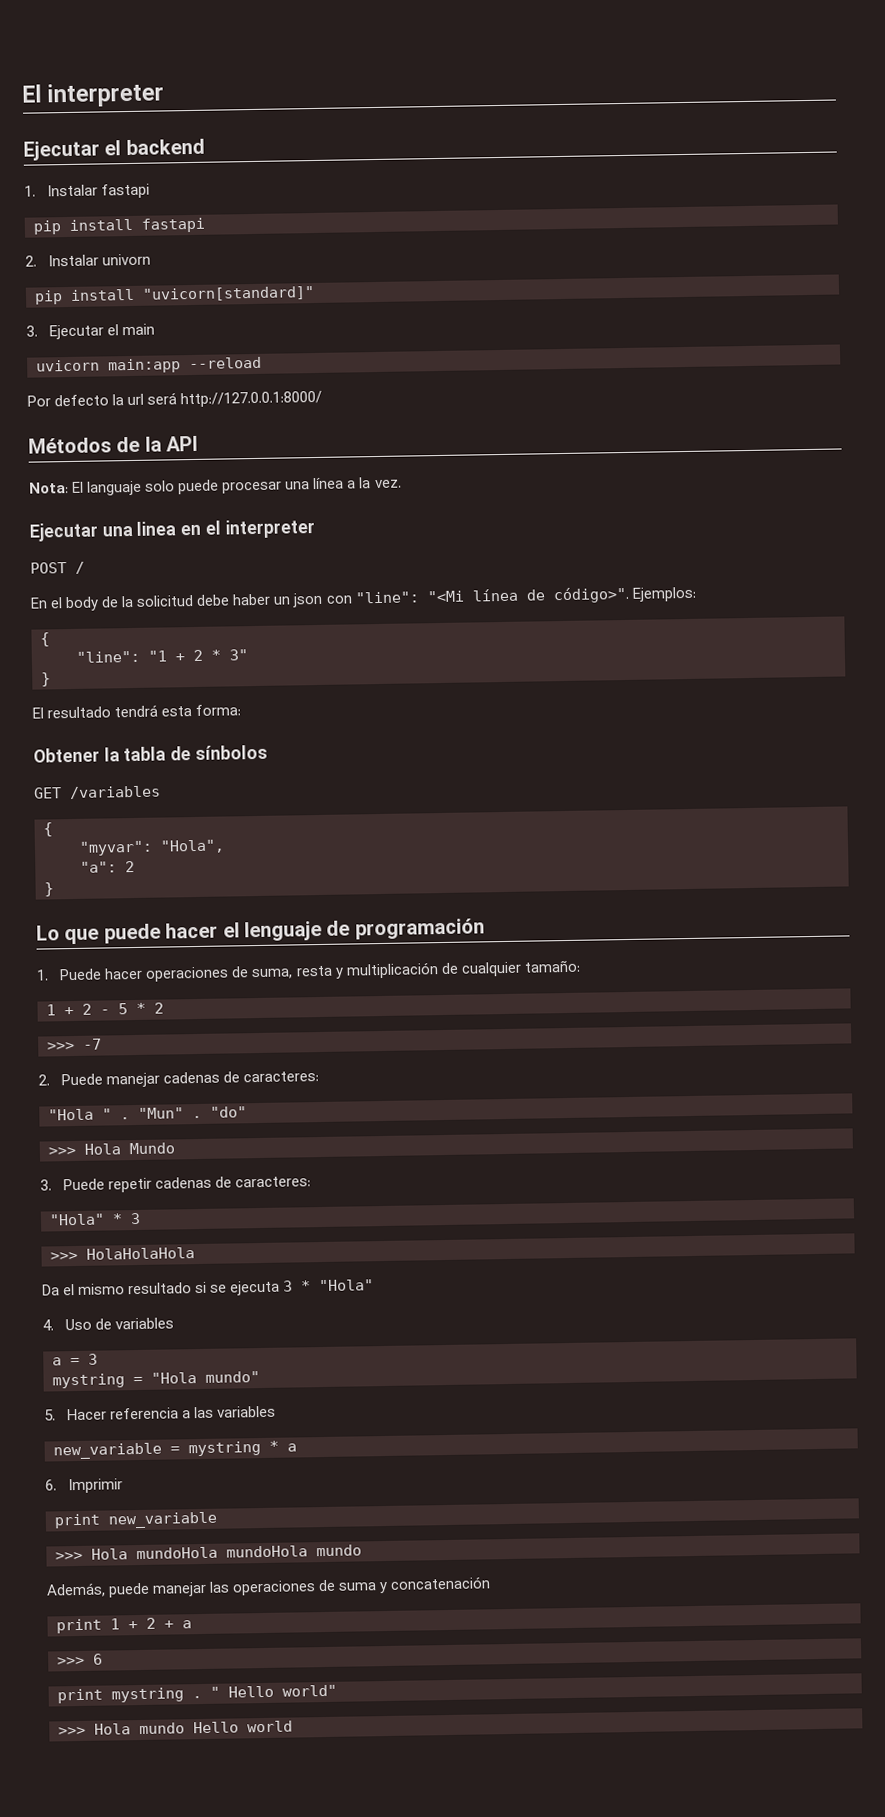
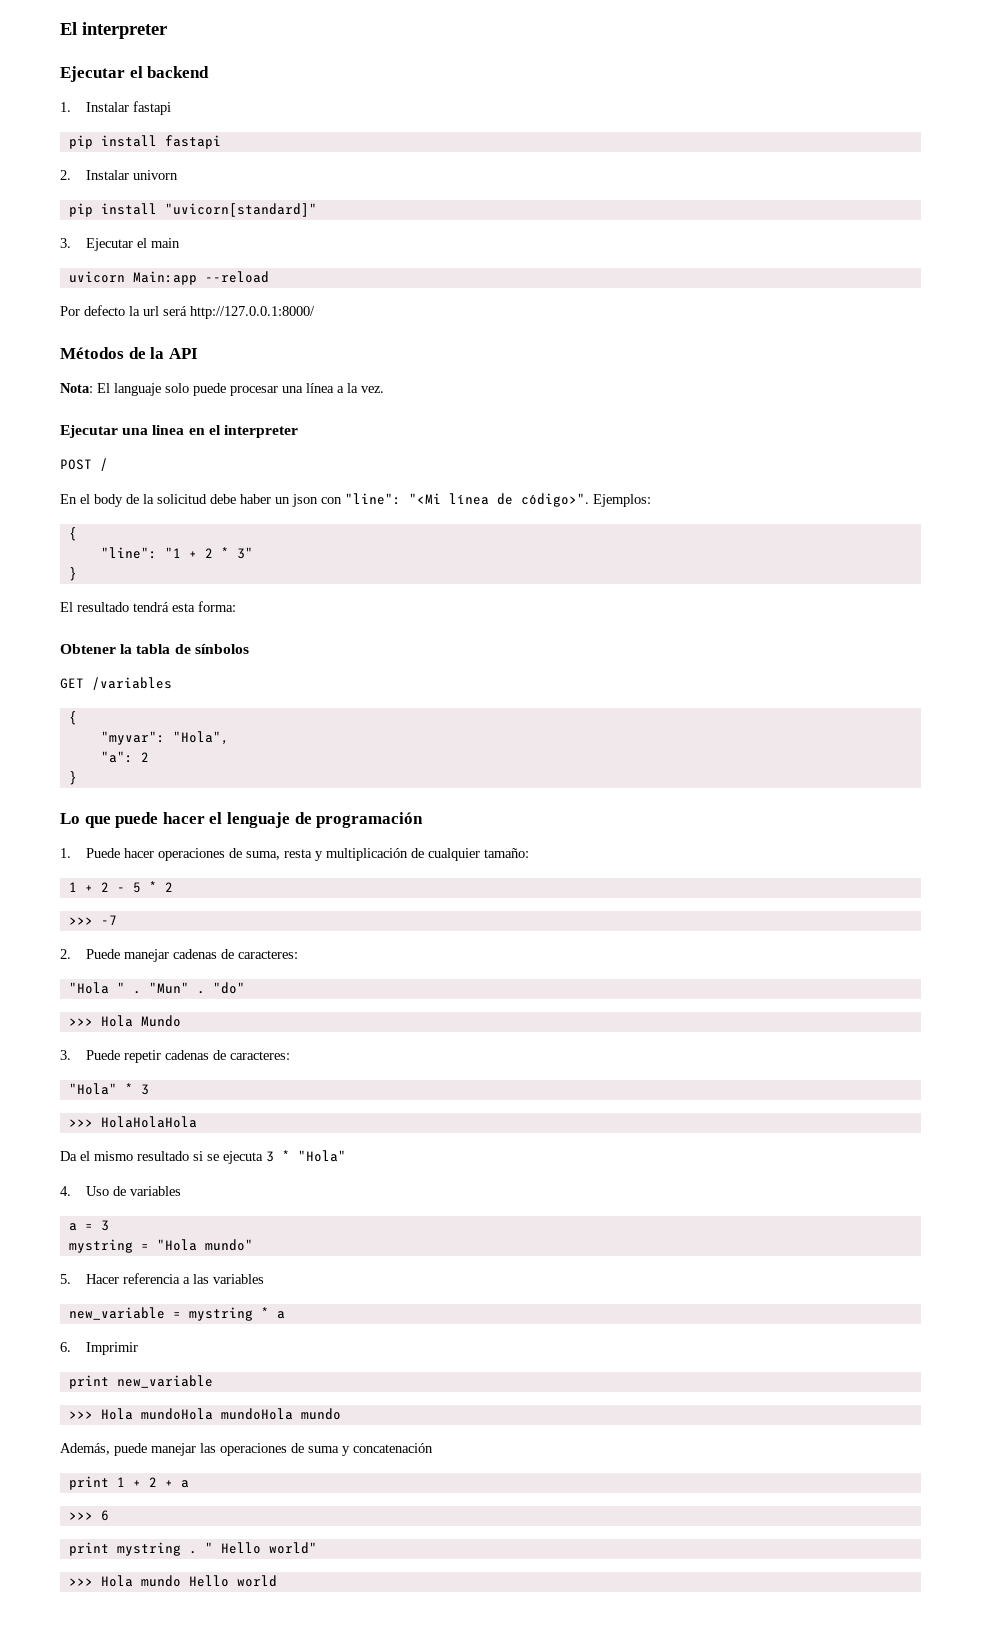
- uvicorn main:app --reload
+ uvicorn Main:app --reload

